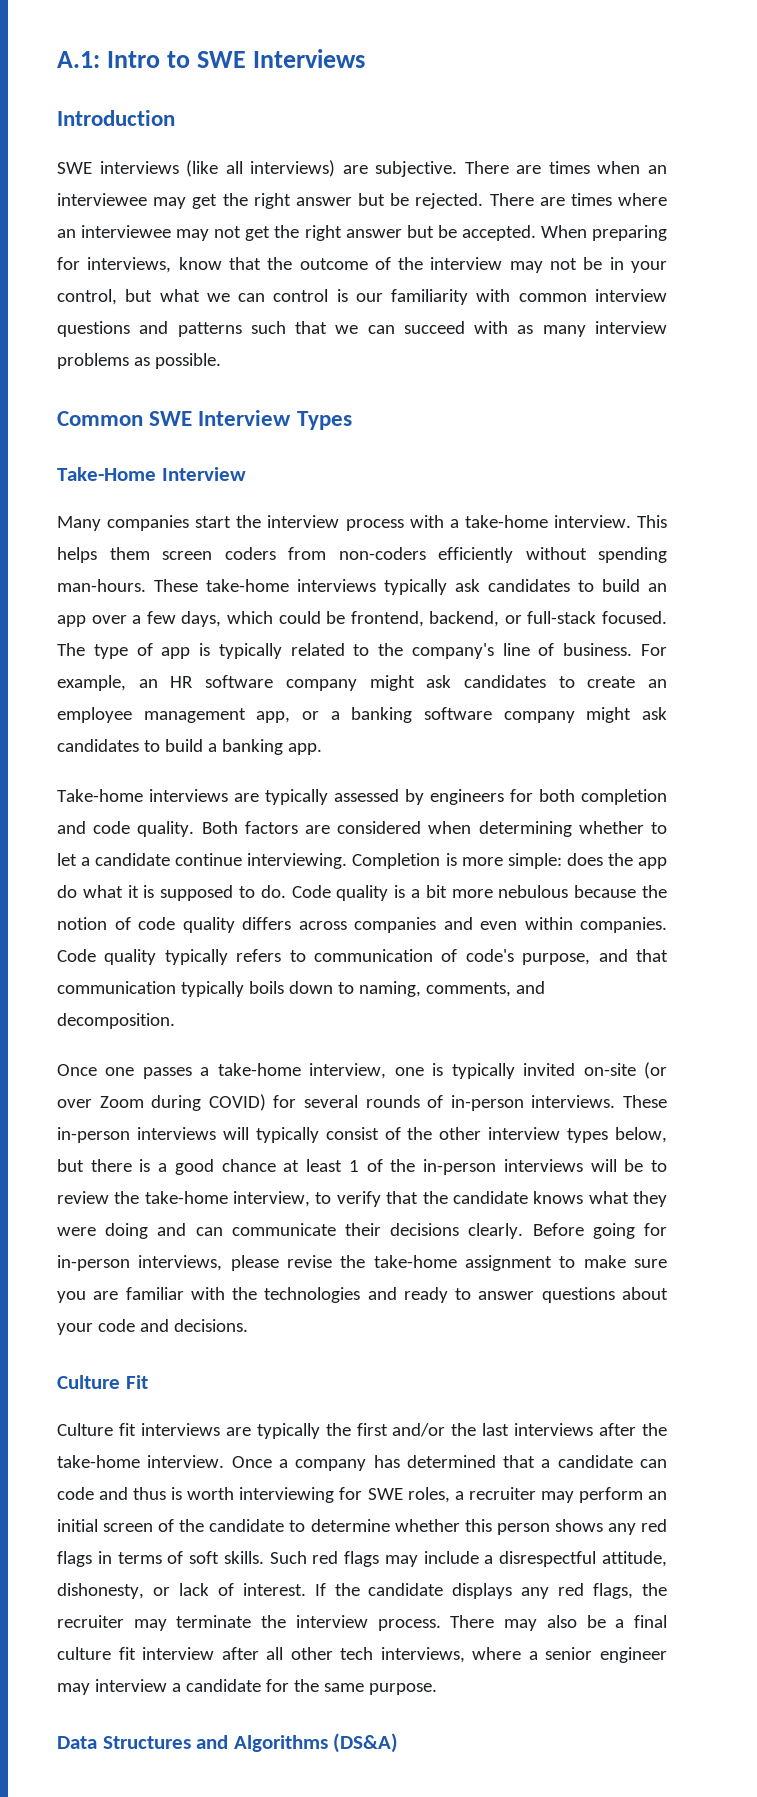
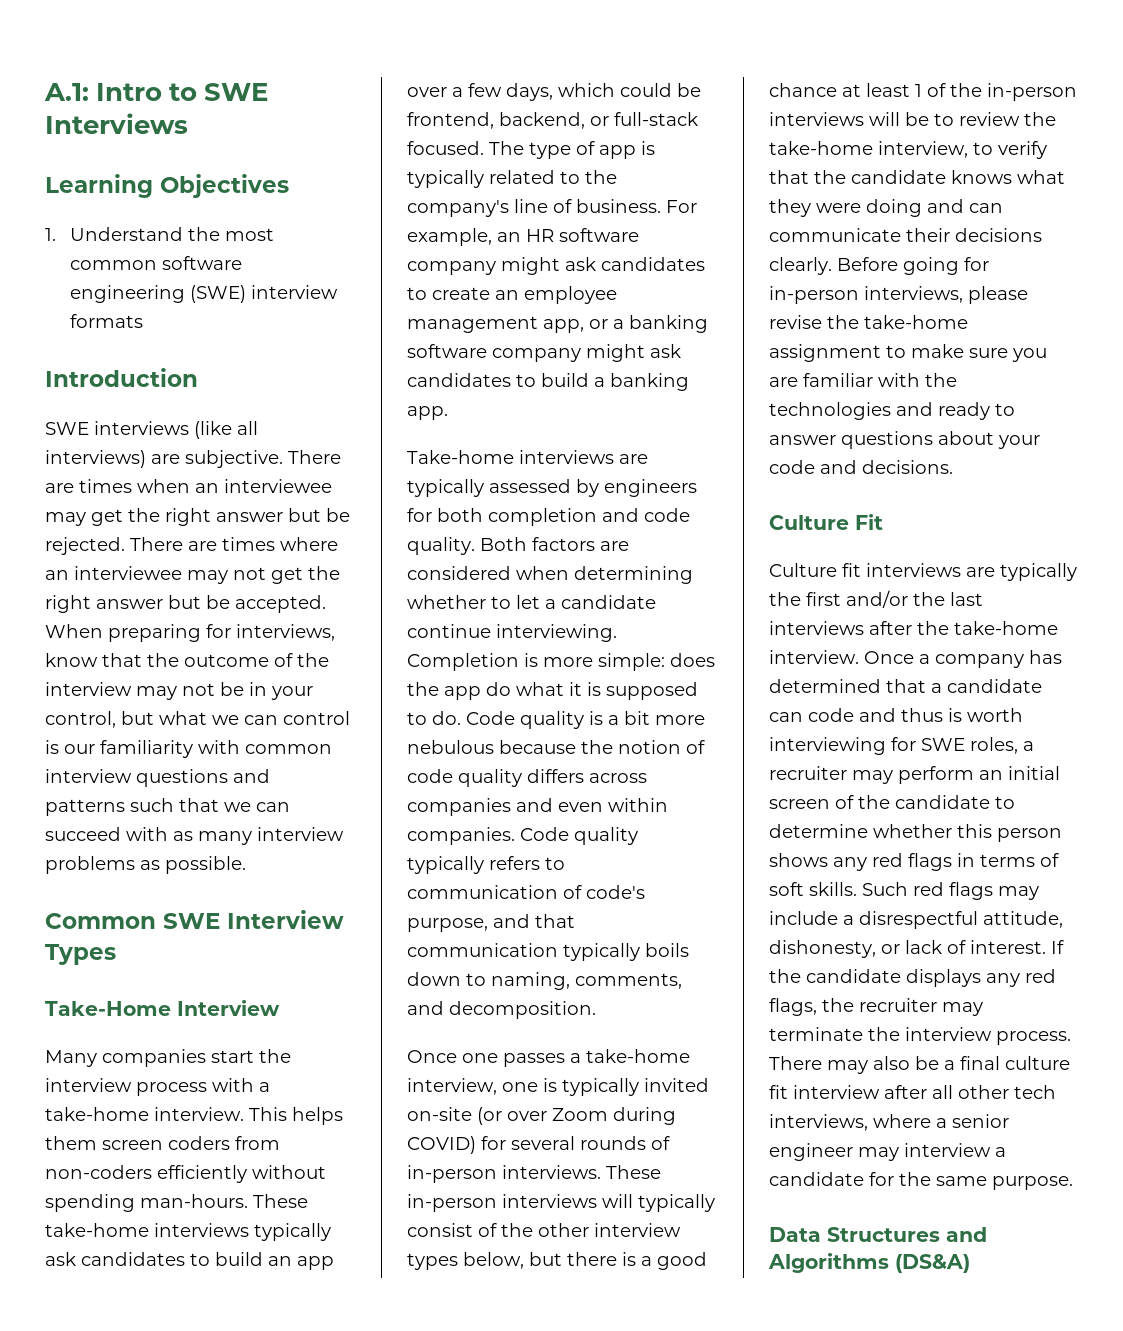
+ Learning Objectives
+ 1. Understand the most common software engineering (SWE) interview formats

